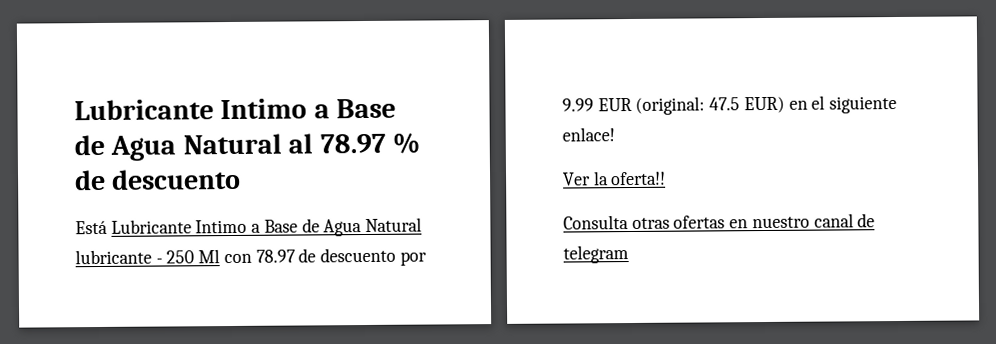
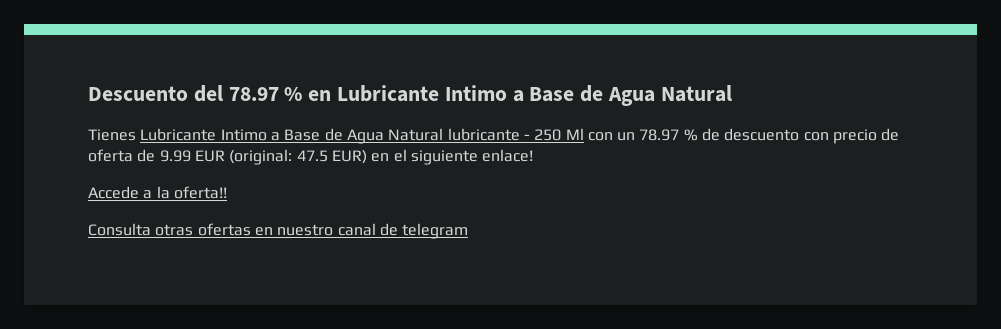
- Lubricante Intimo a Base de Agua Natural al 78.97 % de descuento
- Está Lubricante Intimo a Base de Agua Natural lubricante - 250 Ml con 78.97 de descuento por 9.99 EUR (original: 47.5 EUR) en el siguiente enlace!
+ Descuento del 78.97 % en Lubricante Intimo a Base de Agua Natural
+ Tienes Lubricante Intimo a Base de Agua Natural lubricante - 250 Ml con un 78.97 % de descuento con precio de oferta de 9.99 EUR (original: 47.5 EUR) en el siguiente enlace!
- Ver la oferta!!
+ Accede a la oferta!!

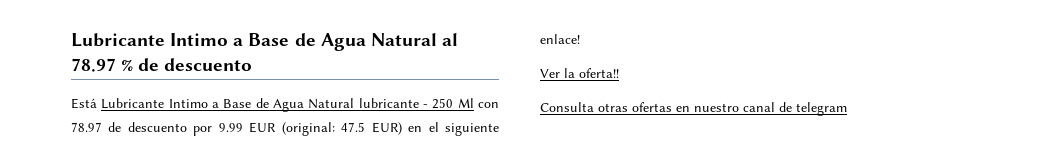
- Descuento del 78.97 % en Lubricante Intimo a Base de Agua Natural
- Tienes Lubricante Intimo a Base de Agua Natural lubricante - 250 Ml con un 78.97 % de descuento con precio de oferta de 9.99 EUR (original: 47.5 EUR) en el siguiente enlace!
+ Lubricante Intimo a Base de Agua Natural al 78.97 % de descuento
+ Está Lubricante Intimo a Base de Agua Natural lubricante - 250 Ml con 78.97 de descuento por 9.99 EUR (original: 47.5 EUR) en el siguiente enlace!
- Accede a la oferta!!
+ Ver la oferta!!

